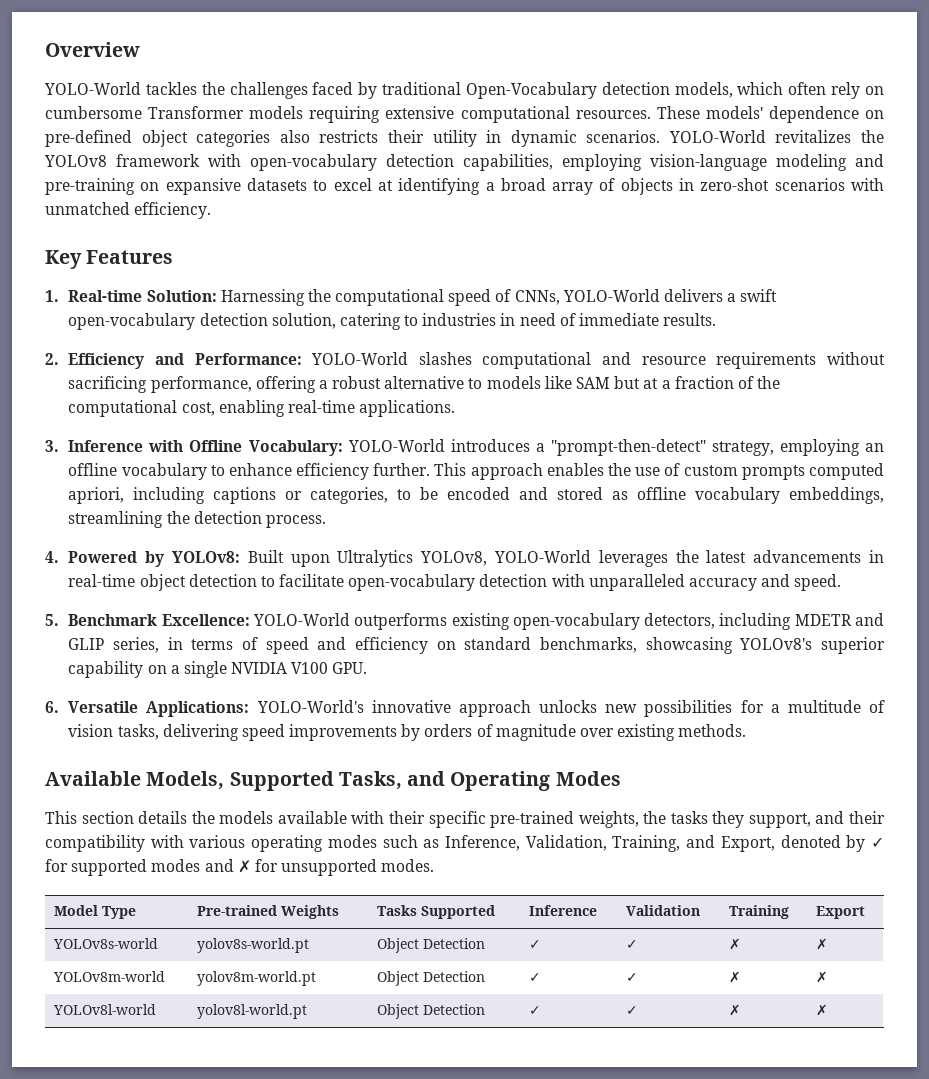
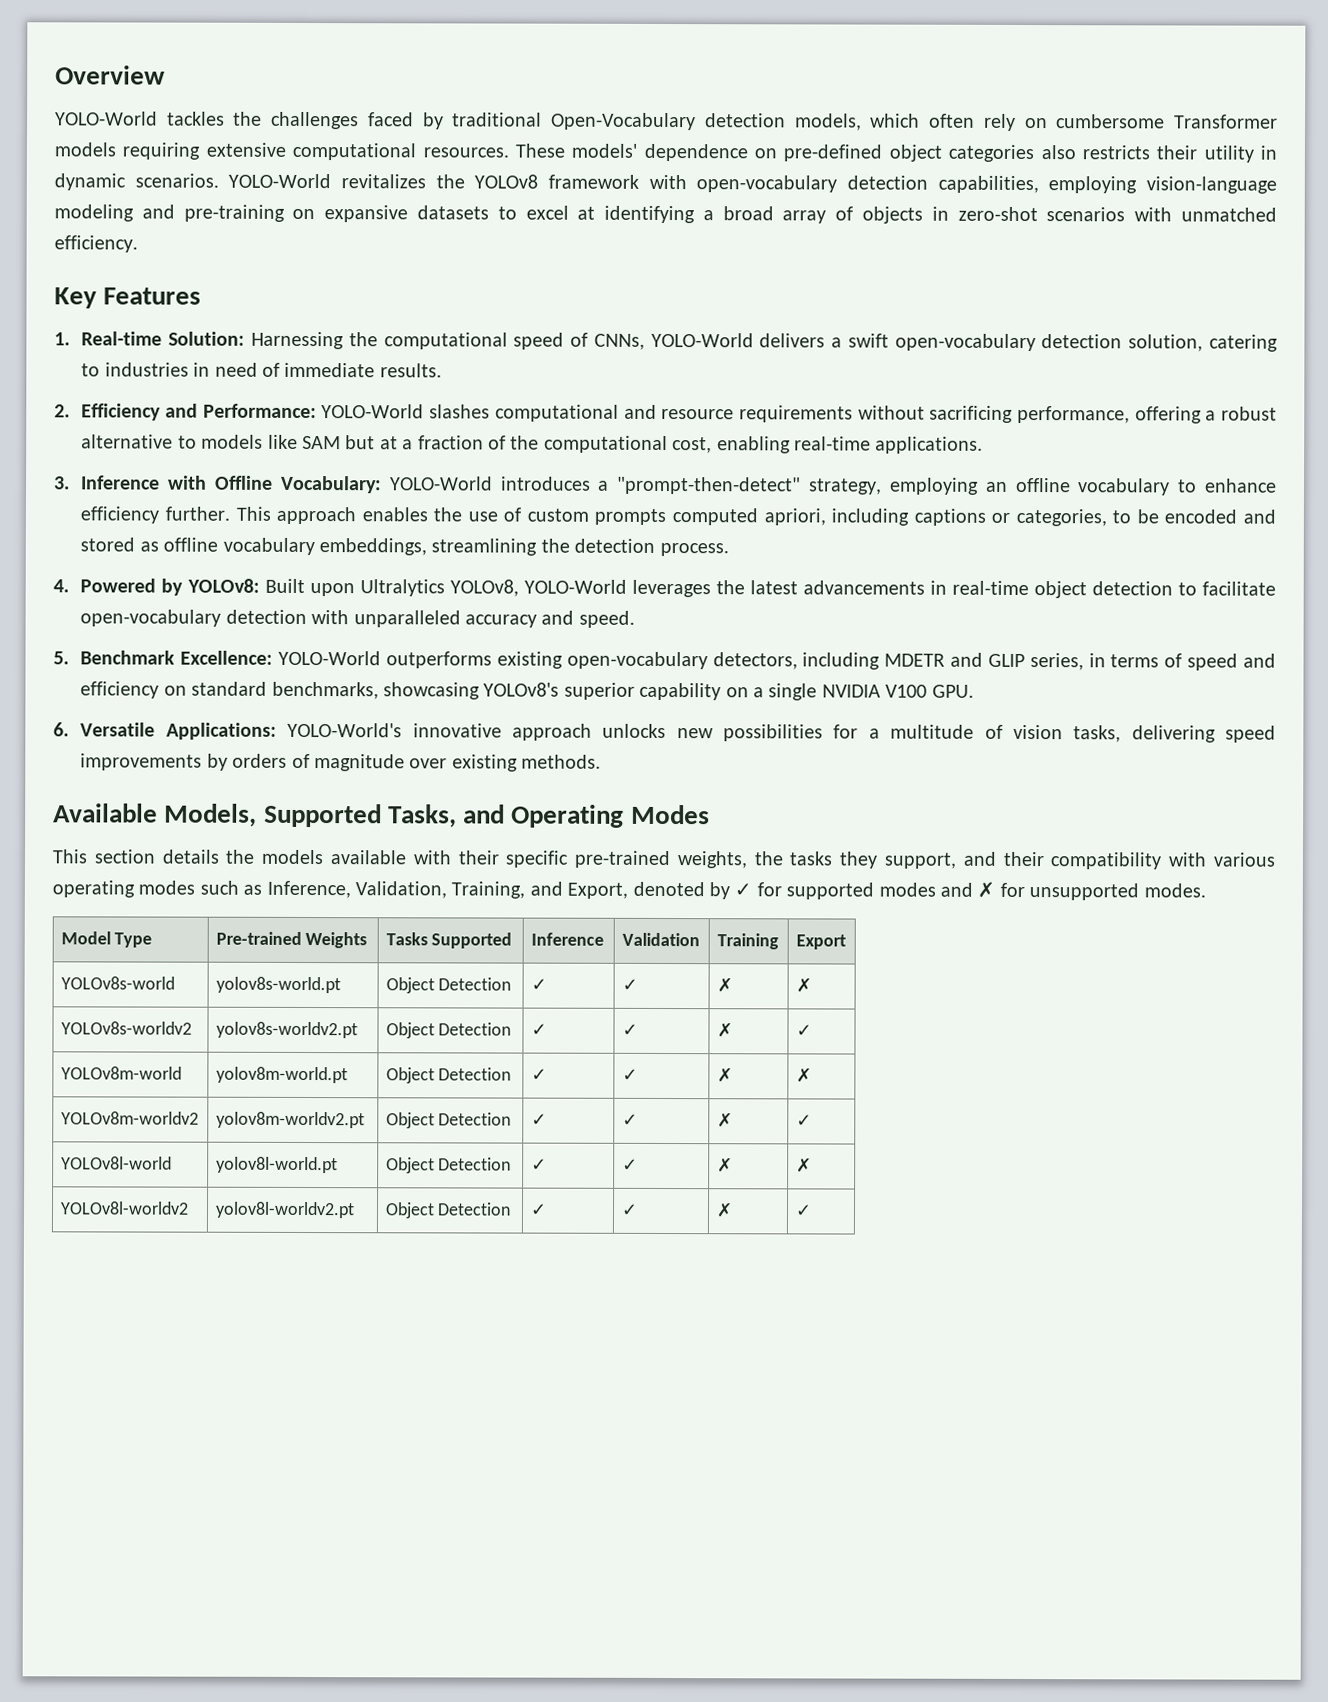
+ YOLOv8s-worldv2 | yolov8s-worldv2.pt | Object Detection | ✓ | ✓ | ✗ | ✓
+ YOLOv8m-worldv2 | yolov8m-worldv2.pt | Object Detection | ✓ | ✓ | ✗ | ✓
+ YOLOv8l-worldv2 | yolov8l-worldv2.pt | Object Detection | ✓ | ✓ | ✗ | ✓

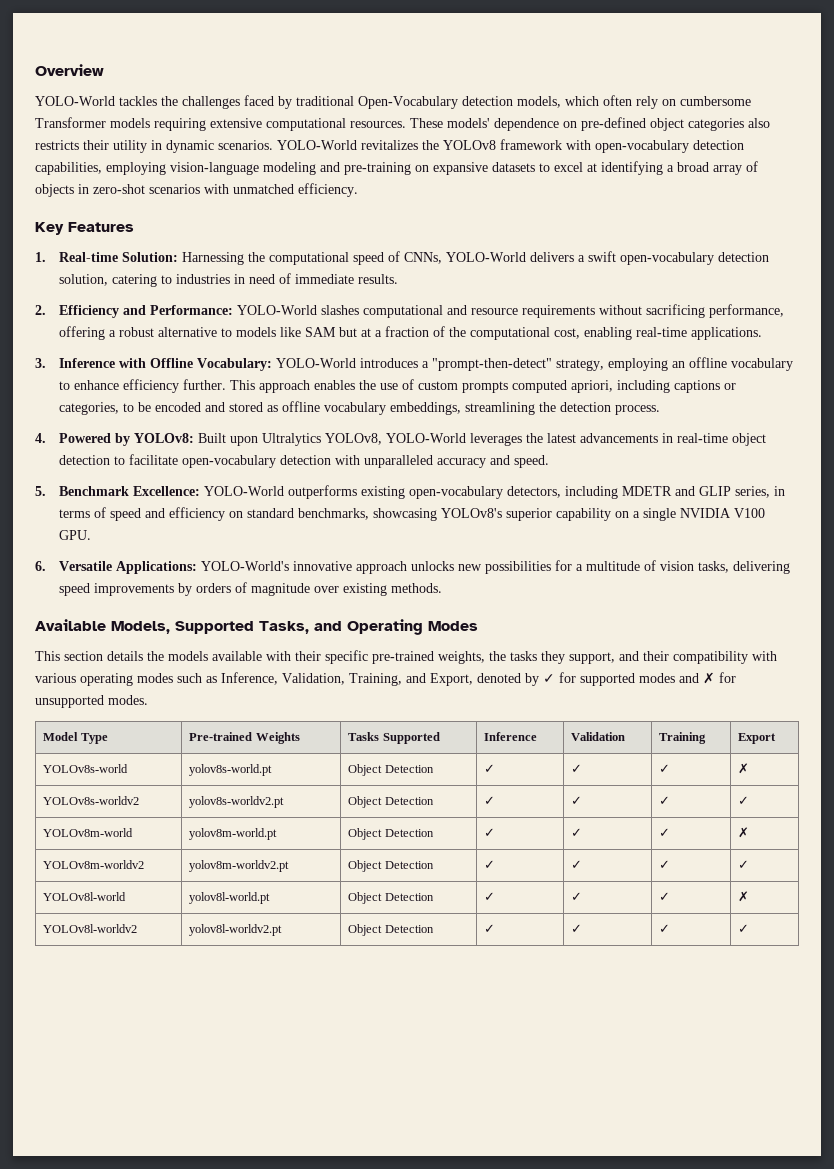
- YOLOv8s-world | yolov8s-world.pt | Object Detection | ✓ | ✓ | ✗ | ✗
+ YOLOv8s-world | yolov8s-world.pt | Object Detection | ✓ | ✓ | ✓ | ✗
- YOLOv8s-worldv2 | yolov8s-worldv2.pt | Object Detection | ✓ | ✓ | ✗ | ✓
+ YOLOv8s-worldv2 | yolov8s-worldv2.pt | Object Detection | ✓ | ✓ | ✓ | ✓
- YOLOv8m-world | yolov8m-world.pt | Object Detection | ✓ | ✓ | ✗ | ✗
+ YOLOv8m-world | yolov8m-world.pt | Object Detection | ✓ | ✓ | ✓ | ✗
- YOLOv8m-worldv2 | yolov8m-worldv2.pt | Object Detection | ✓ | ✓ | ✗ | ✓
+ YOLOv8m-worldv2 | yolov8m-worldv2.pt | Object Detection | ✓ | ✓ | ✓ | ✓
- YOLOv8l-world | yolov8l-world.pt | Object Detection | ✓ | ✓ | ✗ | ✗
+ YOLOv8l-world | yolov8l-world.pt | Object Detection | ✓ | ✓ | ✓ | ✗
- YOLOv8l-worldv2 | yolov8l-worldv2.pt | Object Detection | ✓ | ✓ | ✗ | ✓
+ YOLOv8l-worldv2 | yolov8l-worldv2.pt | Object Detection | ✓ | ✓ | ✓ | ✓

